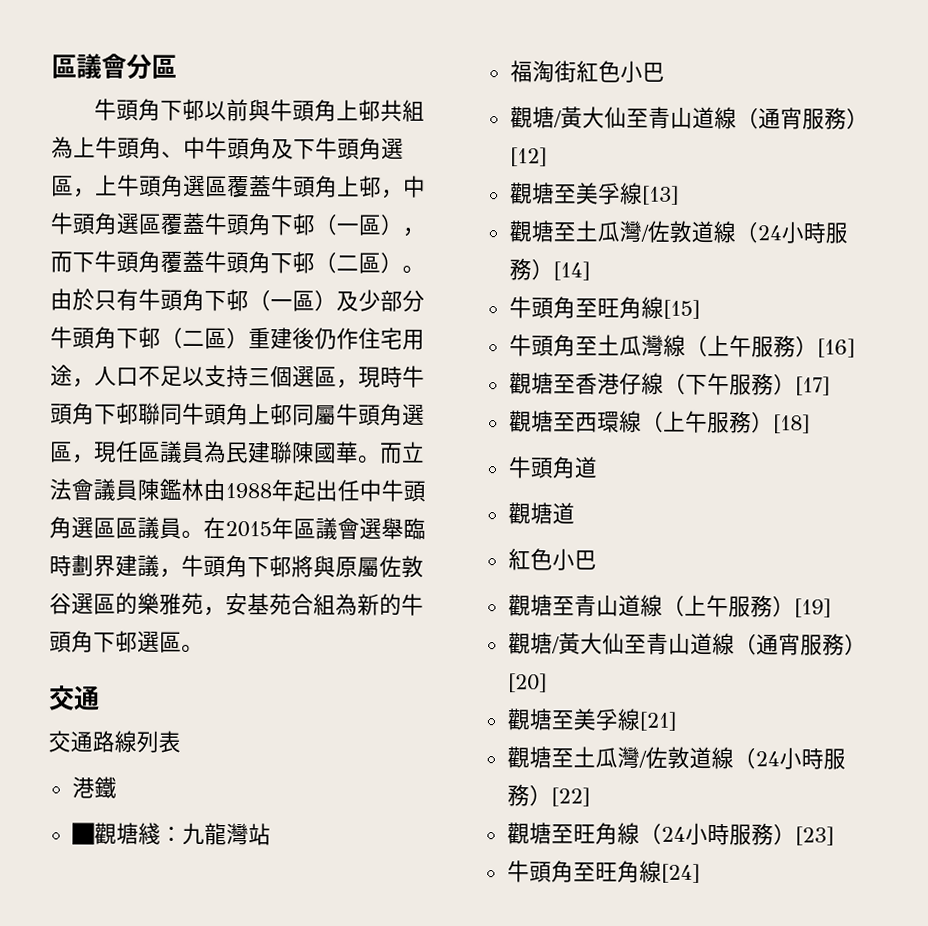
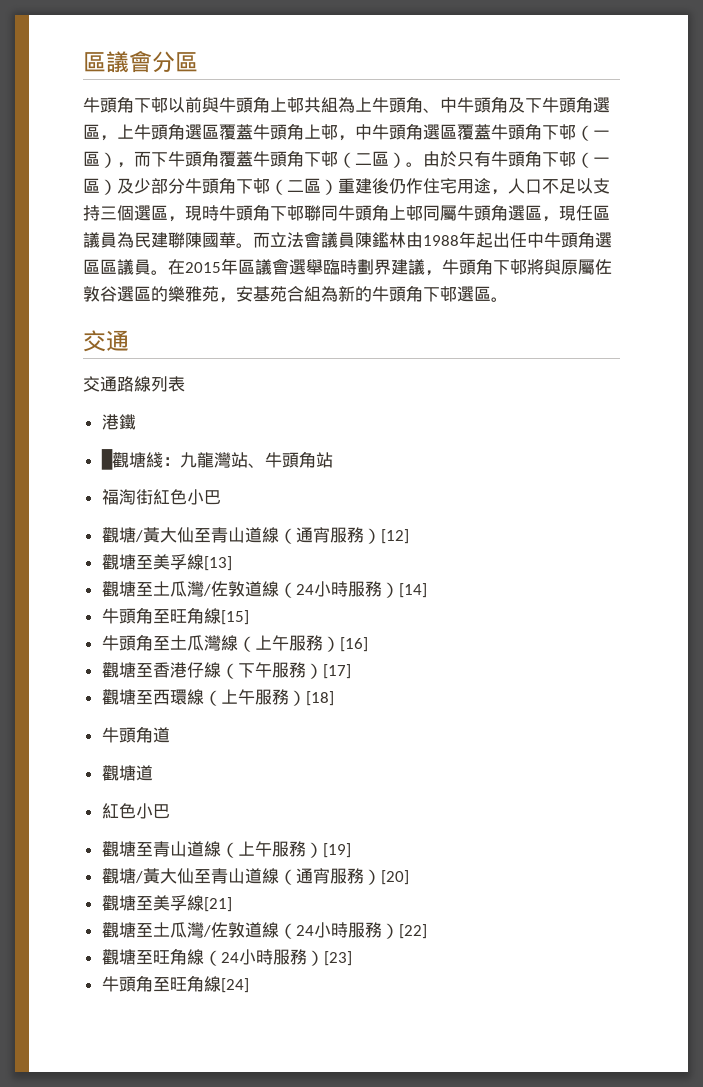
- █觀塘綫：九龍灣站
+ █觀塘綫：九龍灣站、牛頭角站

